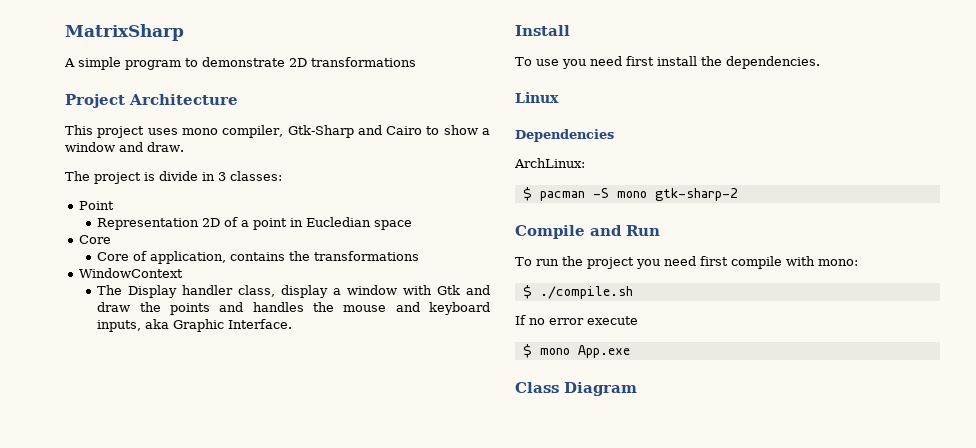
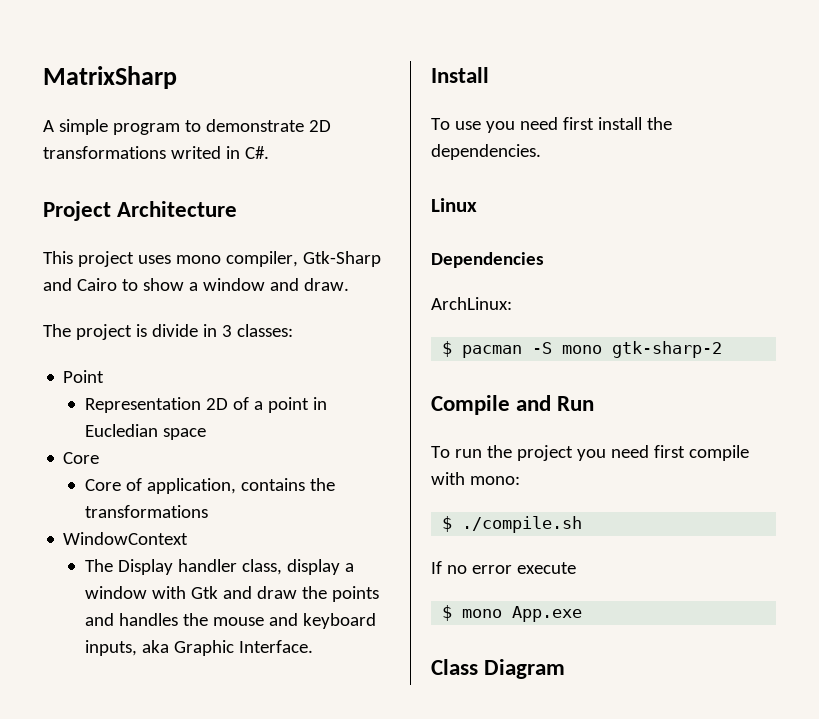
- A simple program to demonstrate 2D transformations
+ A simple program to demonstrate 2D transformations writed in C#.

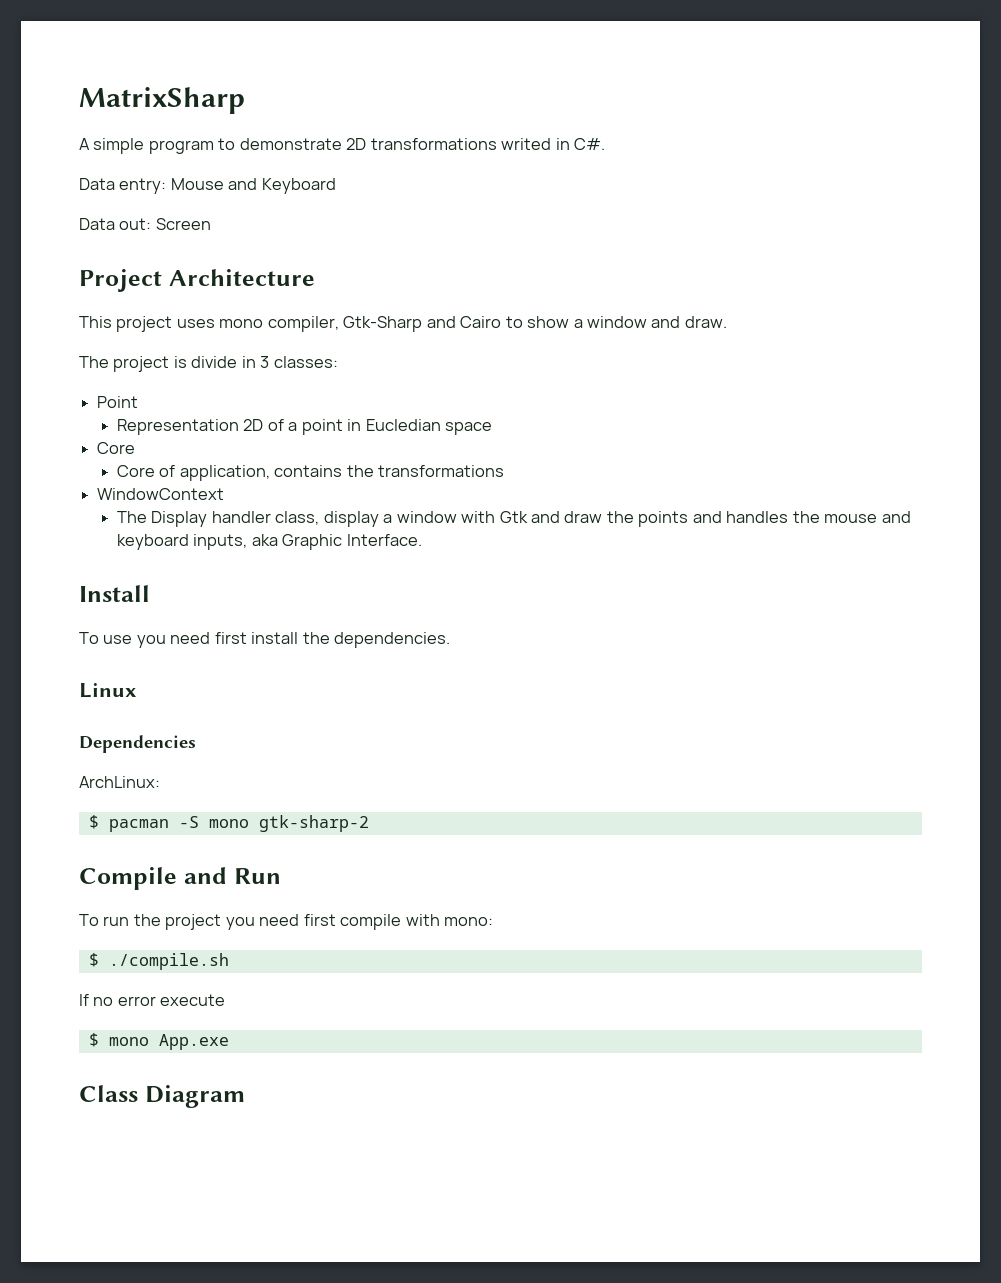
+ Data entry: Mouse and Keyboard
+ Data out: Screen

